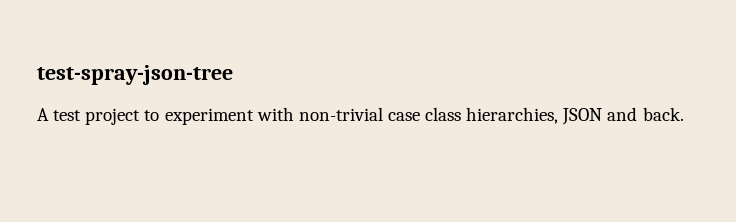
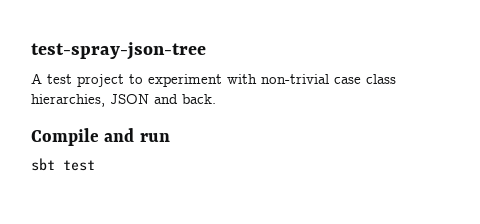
+ Compile and run
+ sbt test

